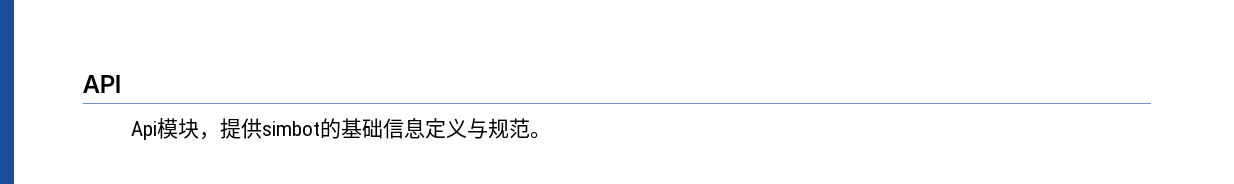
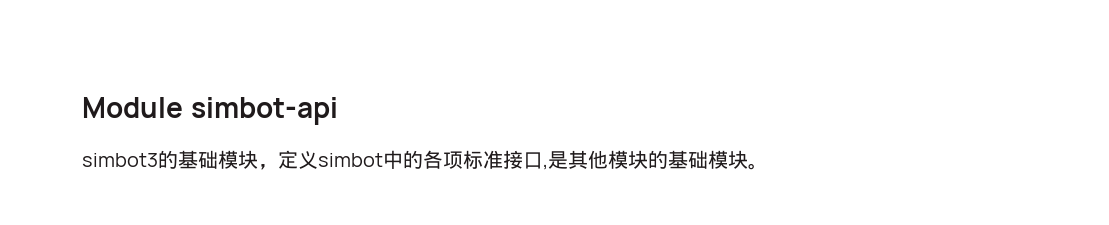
- API
- Api模块，提供simbot的基础信息定义与规范。
+ Module simbot-api
+ simbot3的基础模块，定义simbot中的各项标准接口,是其他模块的基础模块。

